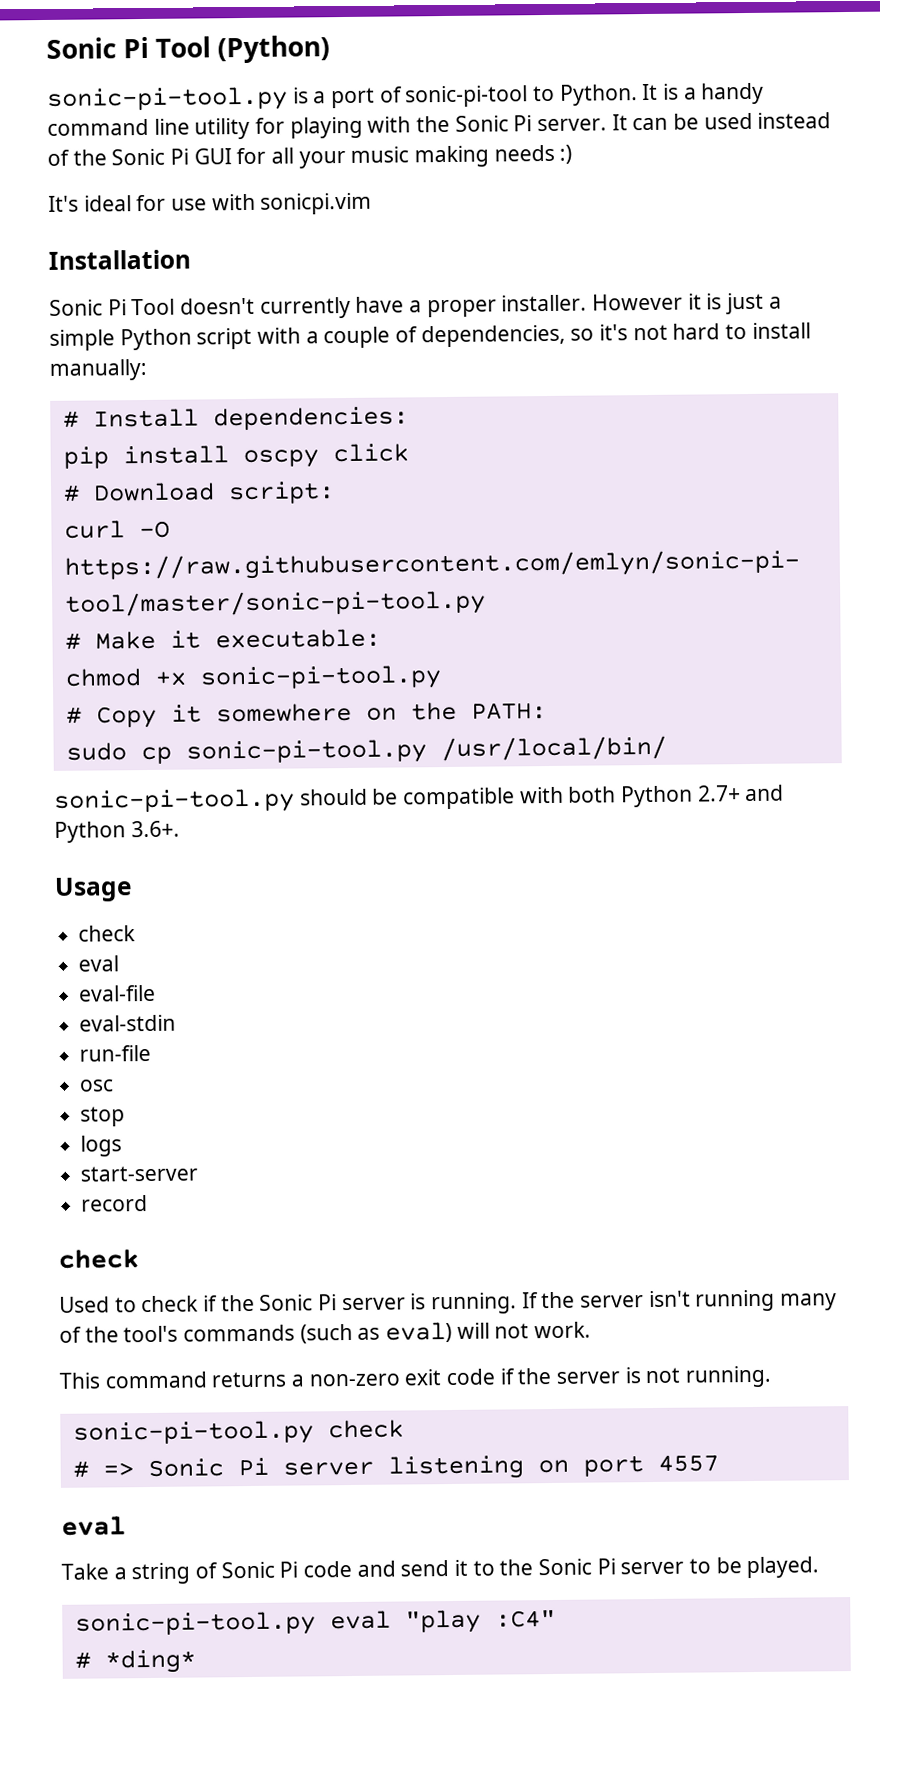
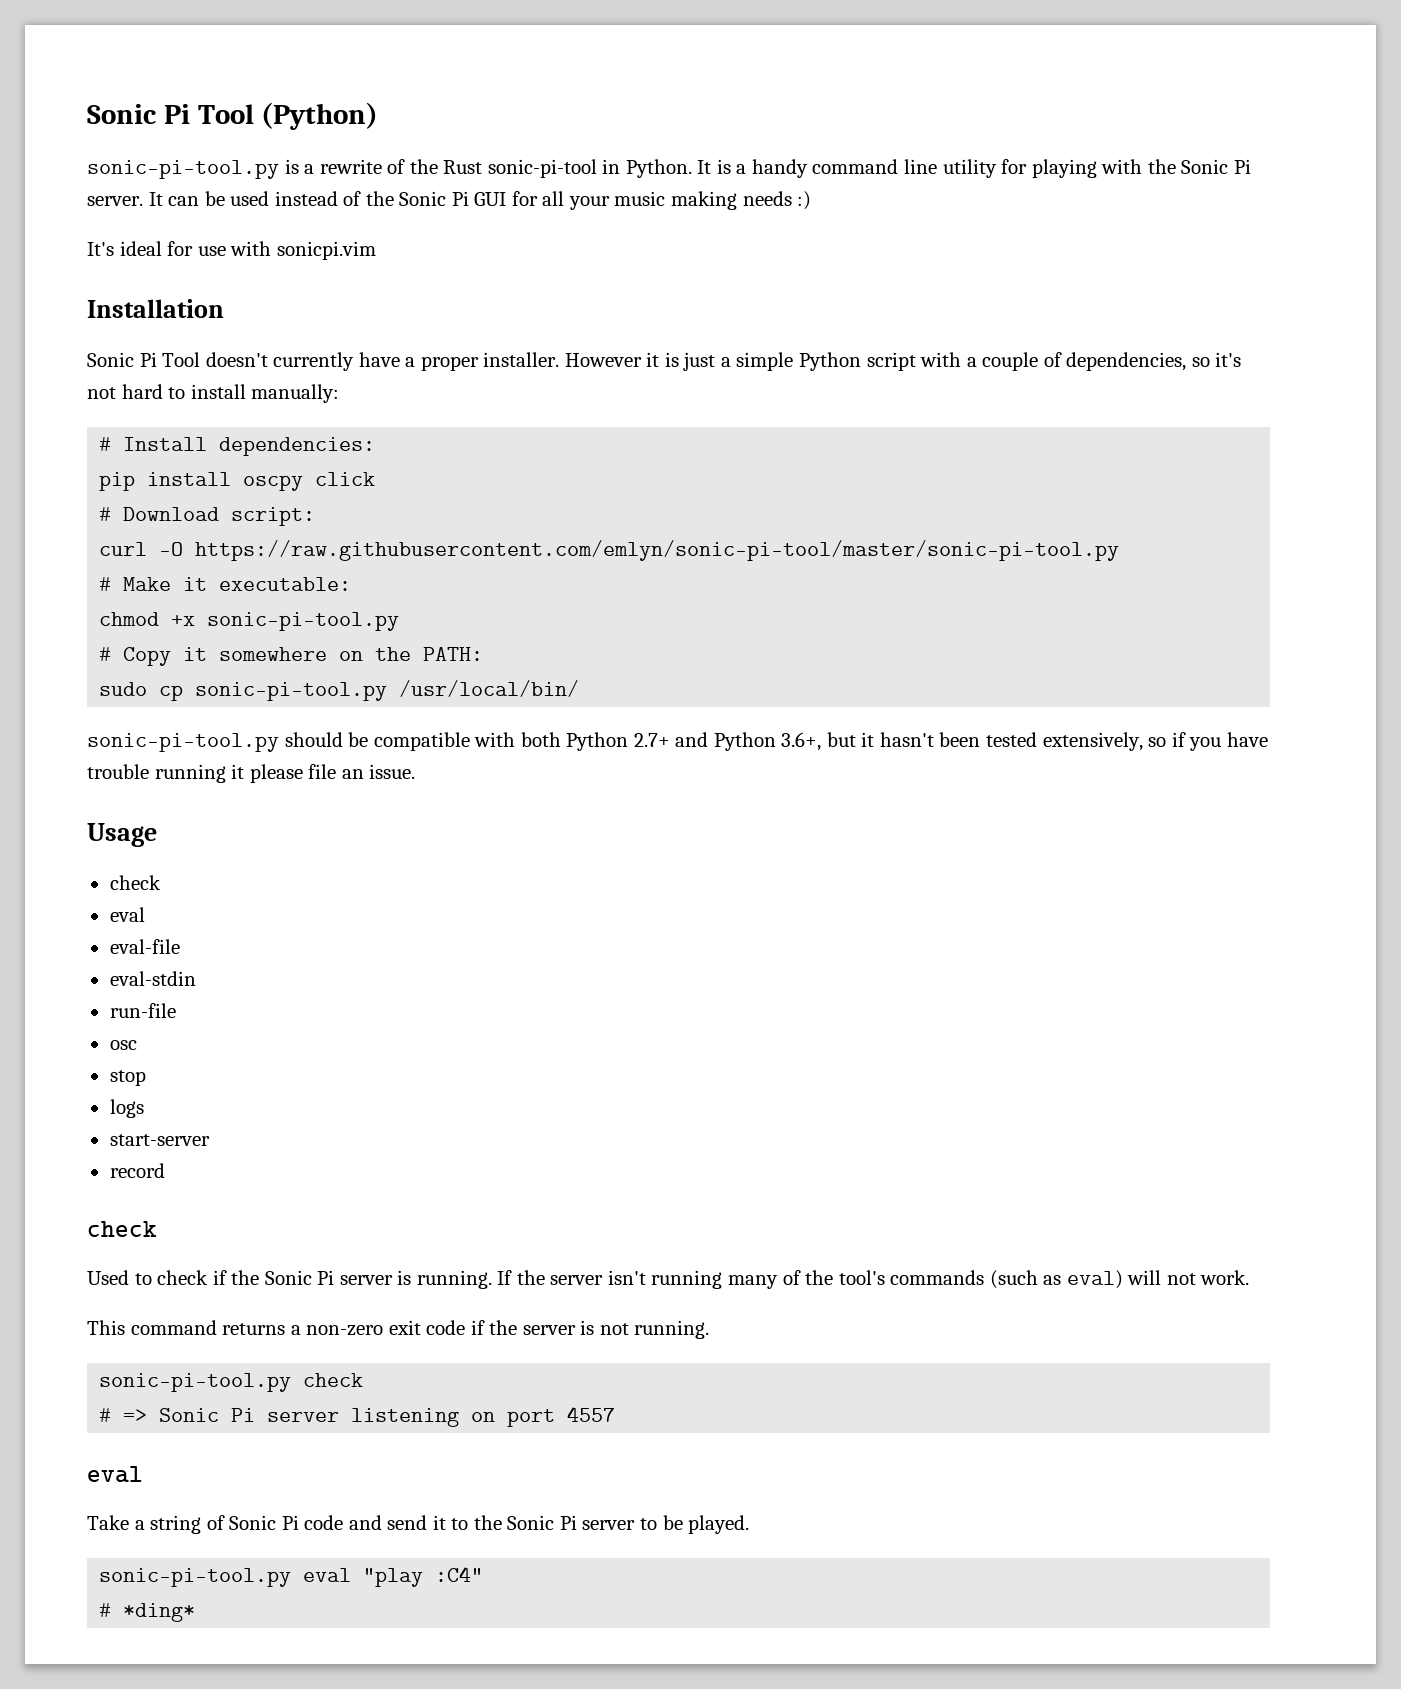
- sonic-pi-tool.py is a port of sonic-pi-tool to Python.
+ sonic-pi-tool.py is a rewrite of the Rust sonic-pi-tool in Python.
- sonic-pi-tool.py should be compatible with both Python 2.7+ and Python 3.6+.
+ sonic-pi-tool.py should be compatible with both Python 2.7+ and Python 3.6+, but it hasn't been tested extensively, so if you have trouble running it please file an issue.

